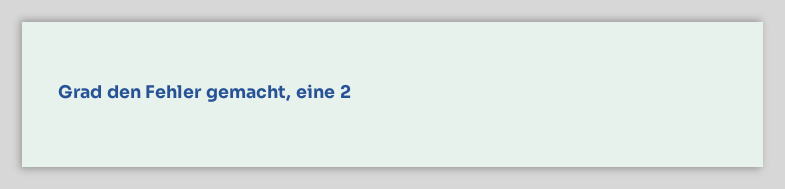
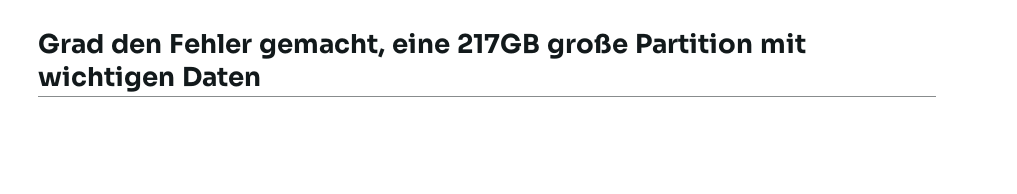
- Grad den Fehler gemacht, eine 2
+ Grad den Fehler gemacht, eine 217GB große Partition mit wichtigen Daten

